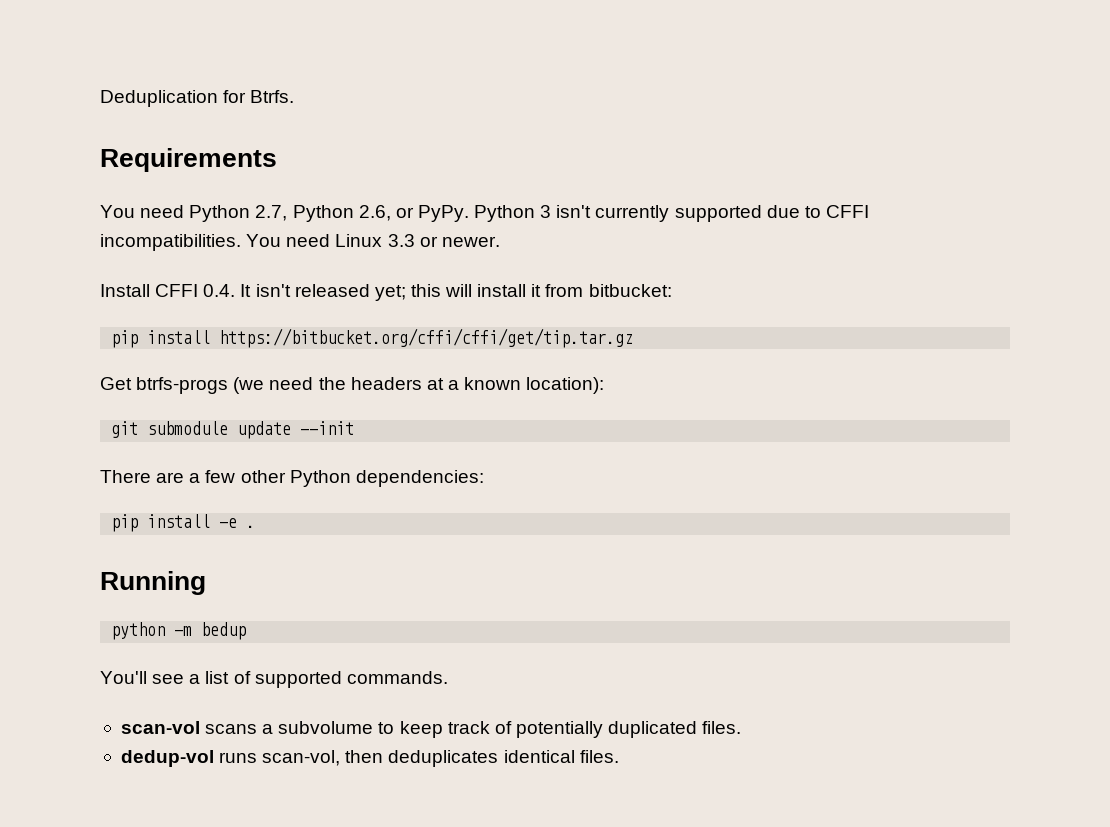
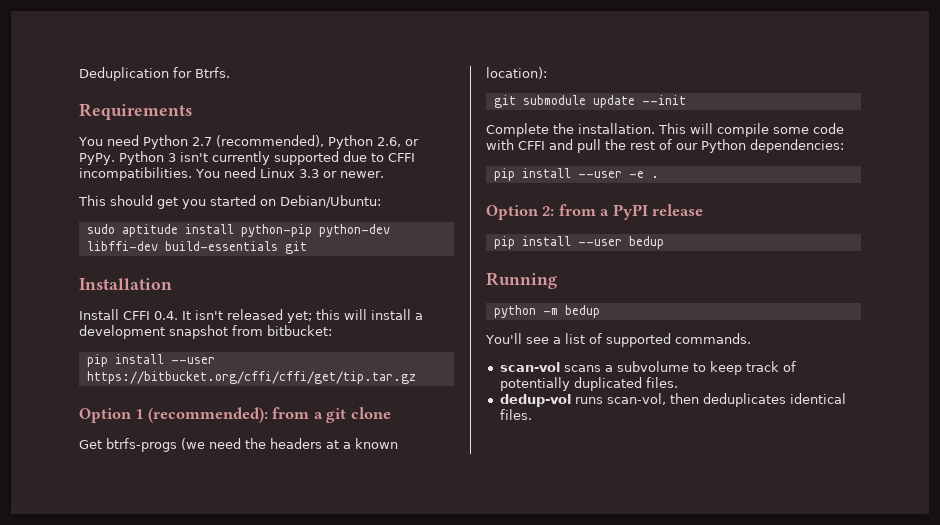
- You need Python 2.7, Python 2.6, or PyPy.
+ You need Python 2.7 (recommended), Python 2.6, or PyPy.
+ This should get you started on Debian/Ubuntu:
+ sudo aptitude install python-pip python-dev libffi-dev build-essentials git
+ Installation
- Install CFFI 0.4. It isn't released yet; this will install it from bitbucket:
+ Install CFFI 0.4. It isn't released yet; this will install a development snapshot from bitbucket:
- pip install https://bitbucket.org/cffi/cffi/get/tip.tar.gz
+ pip install --user https://bitbucket.org/cffi/cffi/get/tip.tar.gz
+ Option 1 (recommended): from a git clone
- There are a few other Python dependencies:
+ Complete the installation. This will compile some code with CFFI and pull the rest of our Python dependencies:
- pip install -e .
+ pip install --user -e .
+ Option 2: from a PyPI release
+ pip install --user bedup

